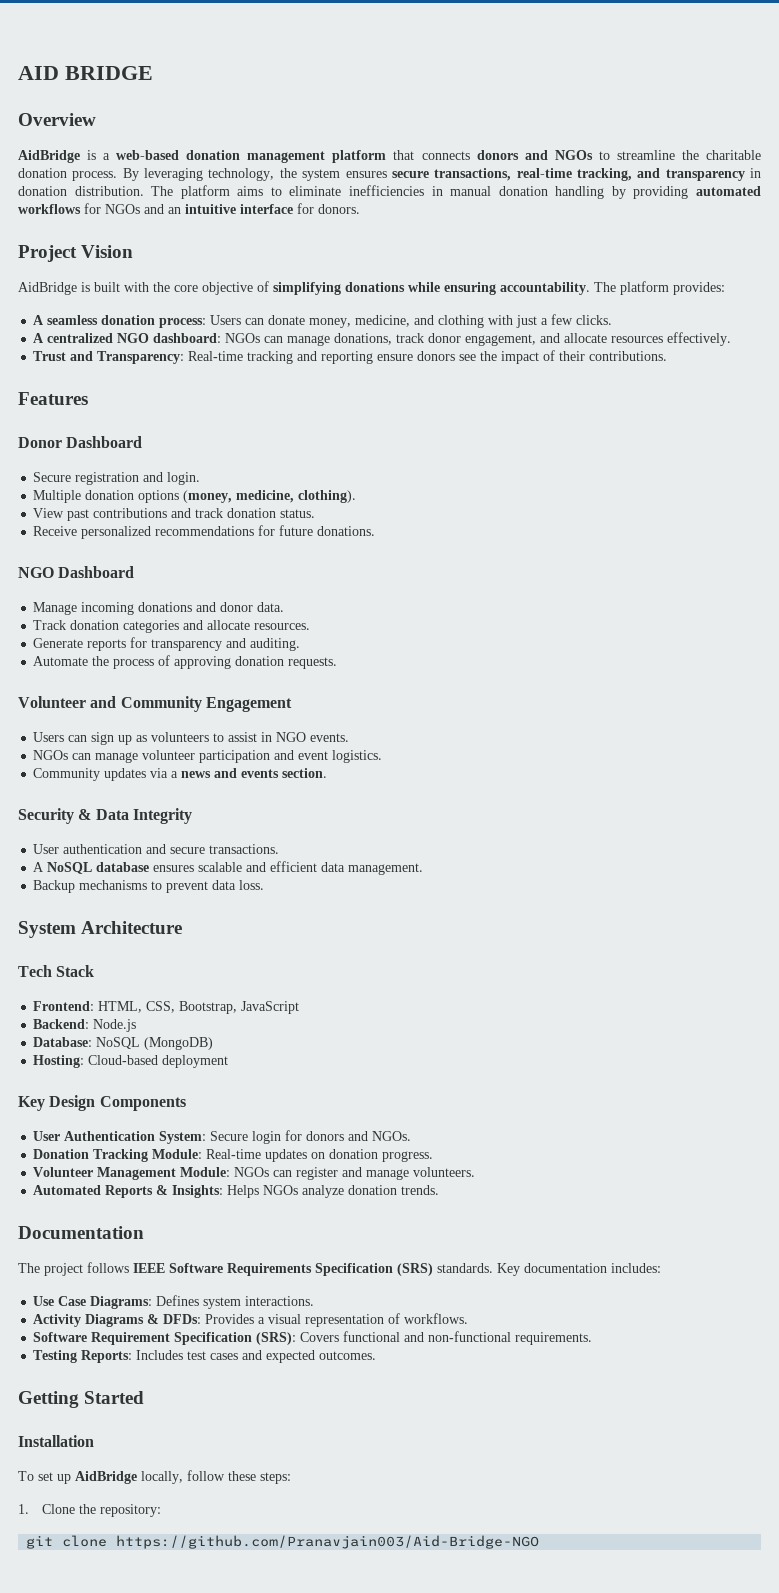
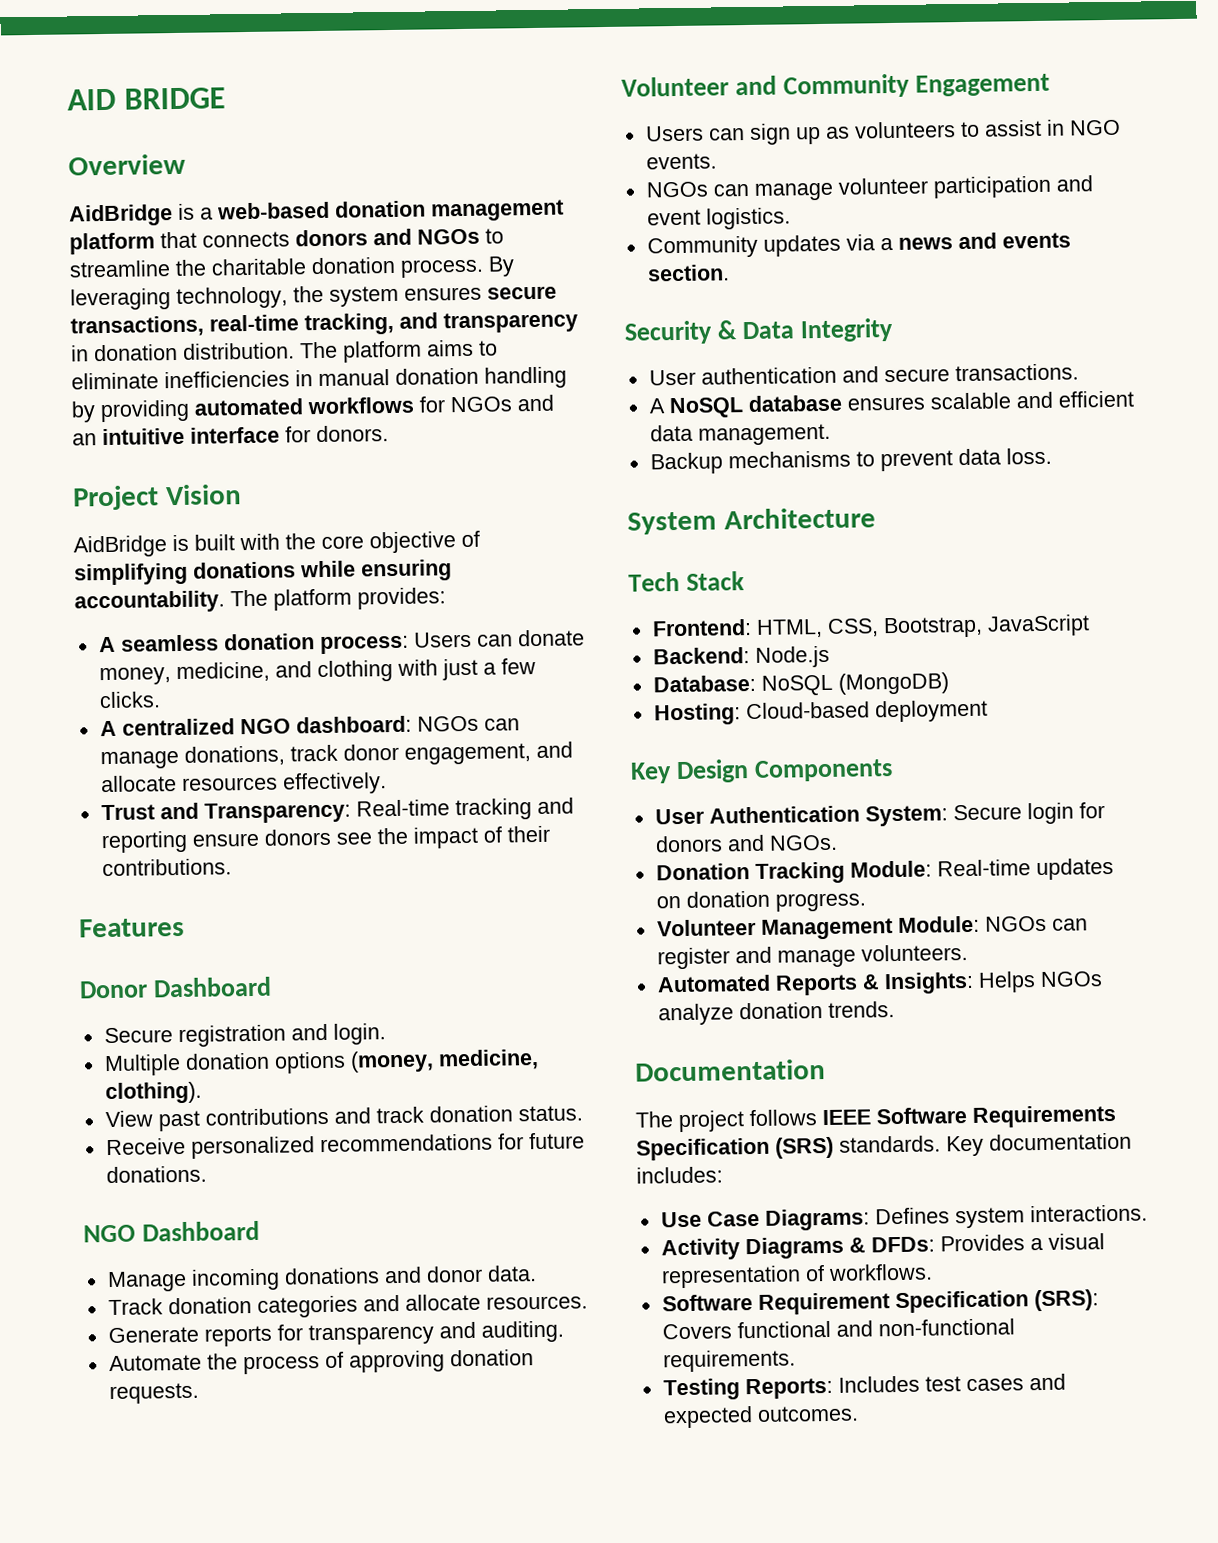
- Getting Started
- Installation
- To set up AidBridge locally, follow these steps:
- 1. Clone the repository:
- git clone https://github.com/Pranavjain003/Aid-Bridge-NGO

